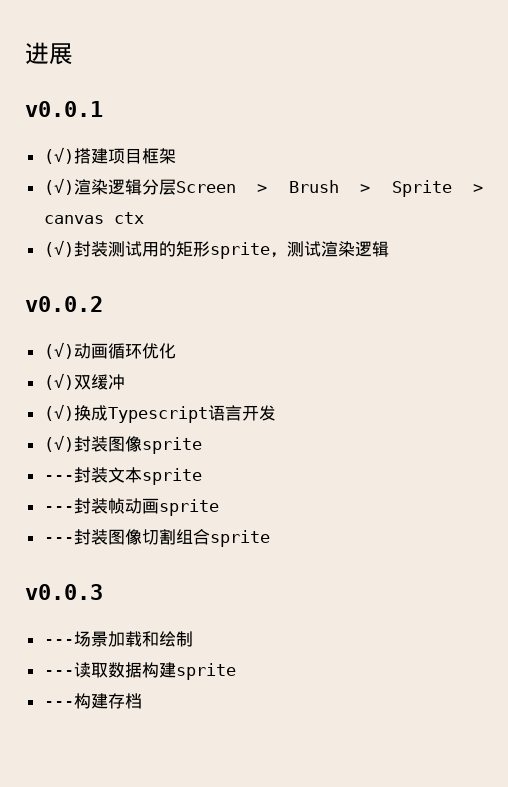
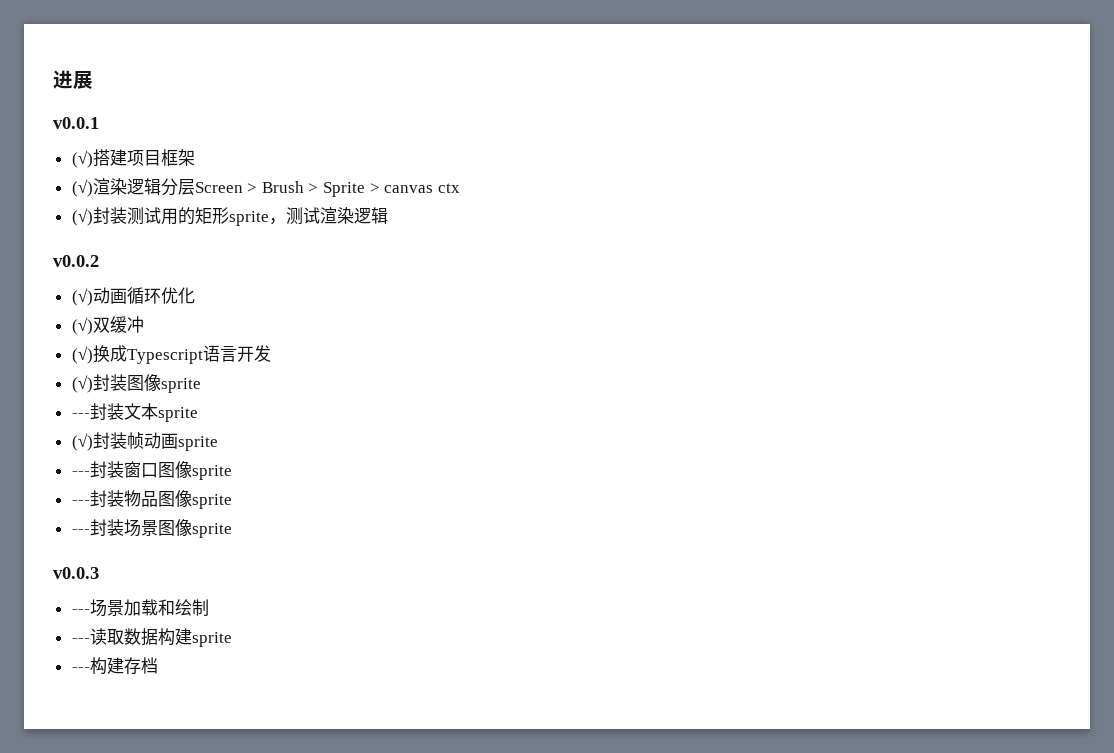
- ---封装帧动画sprite
+ (√)封装帧动画sprite
- ---封装图像切割组合sprite
+ ---封装窗口图像sprite
+ ---封装物品图像sprite
+ ---封装场景图像sprite

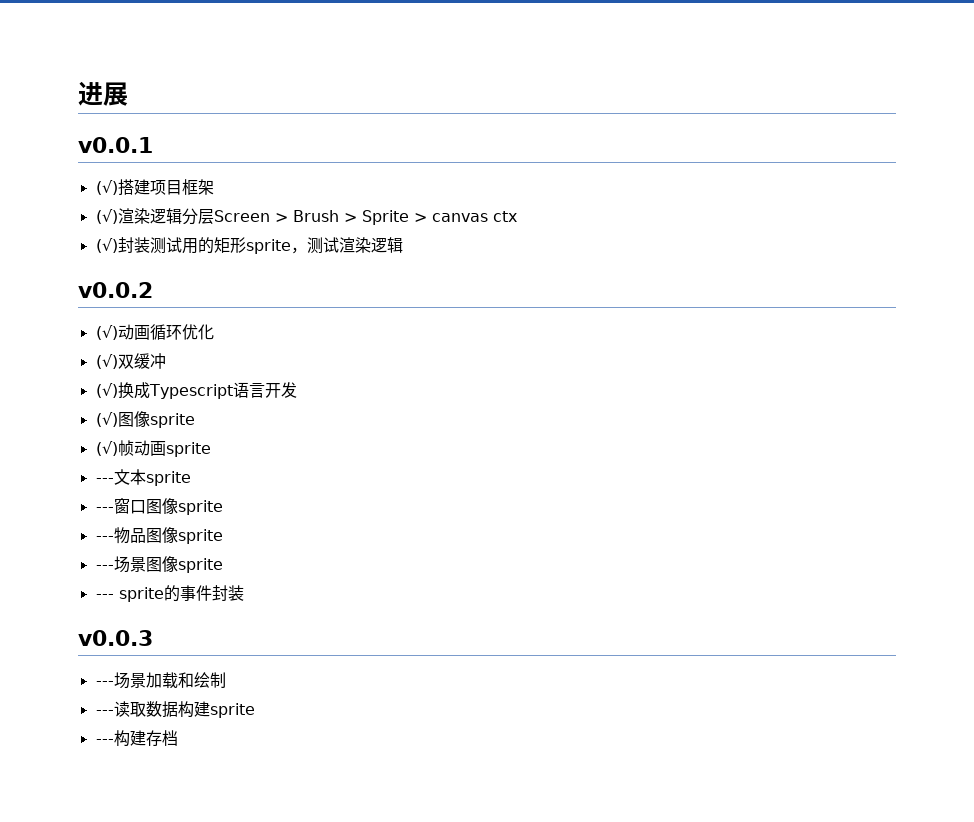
- (√)封装图像sprite
- ---封装文本sprite
- (√)封装帧动画sprite
+ (√)图像sprite
+ (√)帧动画sprite
- ---封装窗口图像sprite
+ ---文本sprite
+ ---窗口图像sprite
- ---封装物品图像sprite
+ ---物品图像sprite
- ---封装场景图像sprite
+ ---场景图像sprite
+ --- sprite的事件封装

